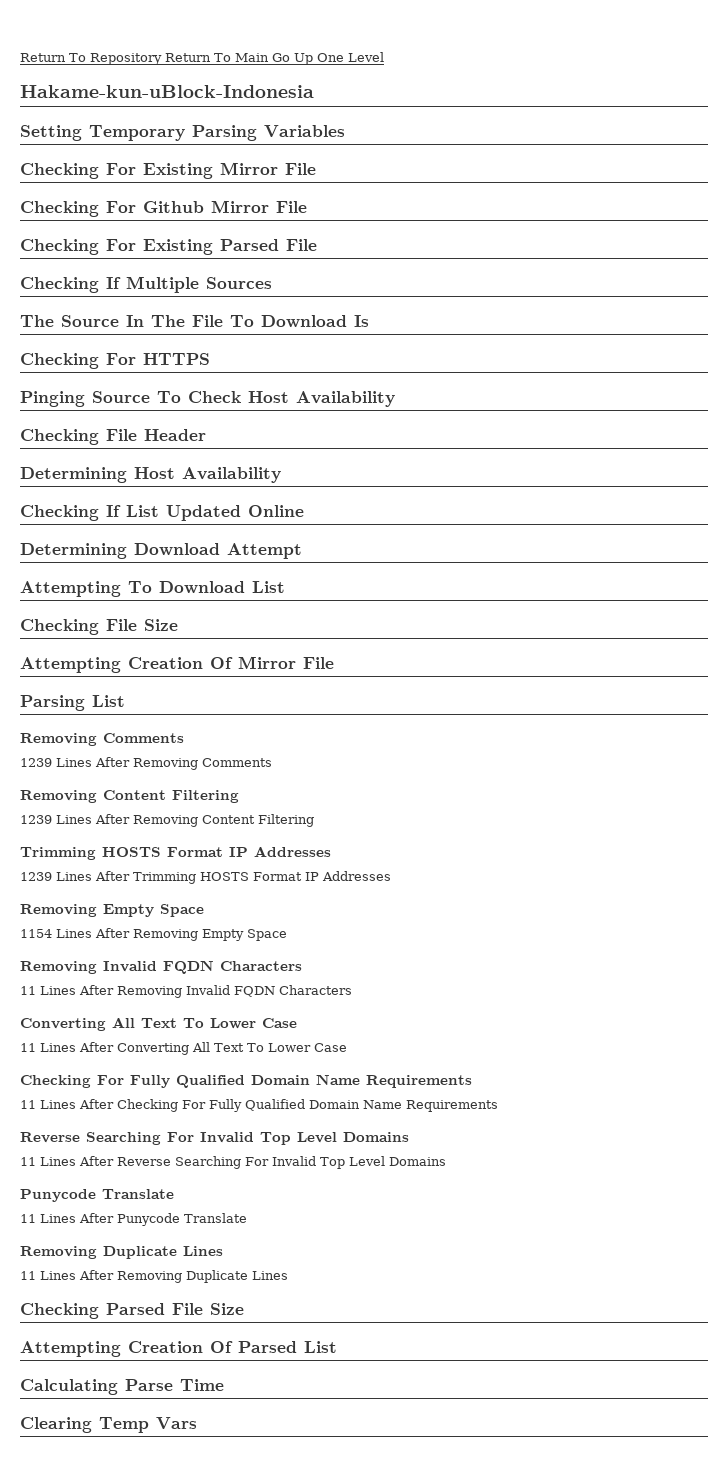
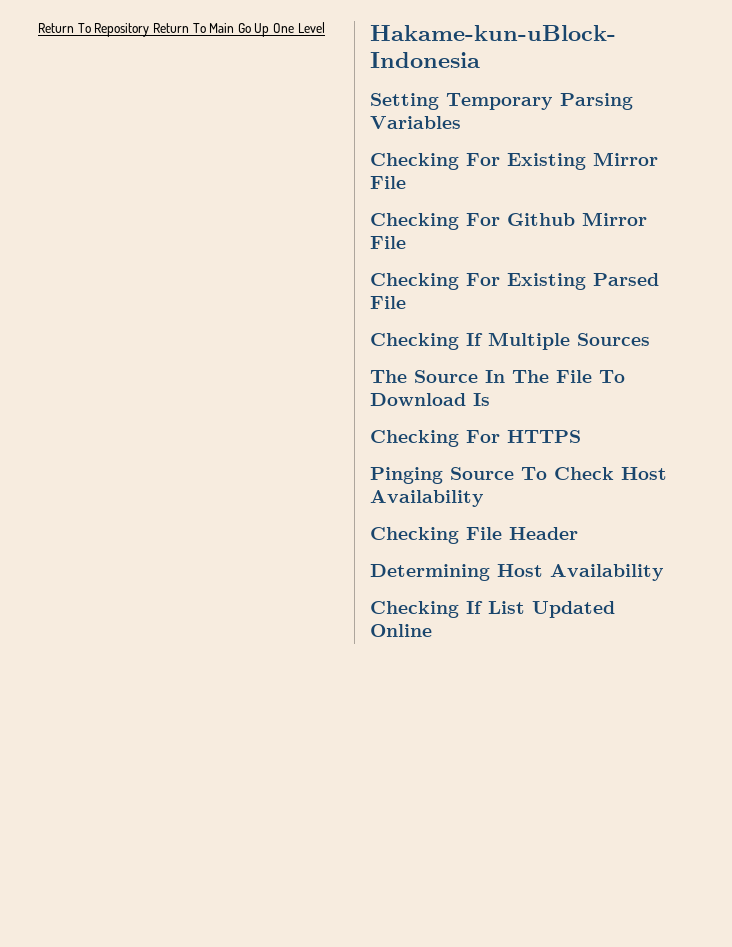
- Determining Download Attempt
- Attempting To Download List
- Checking File Size
- Attempting Creation Of Mirror File
- Parsing List
- Removing Comments
- 1239 Lines After Removing Comments
- Removing Content Filtering
- 1239 Lines After Removing Content Filtering
- Trimming HOSTS Format IP Addresses
- 1239 Lines After Trimming HOSTS Format IP Addresses
- Removing Empty Space
- 1154 Lines After Removing Empty Space
- Removing Invalid FQDN Characters
- 11 Lines After Removing Invalid FQDN Characters
- Converting All Text To Lower Case
- 11 Lines After Converting All Text To Lower Case
- Checking For Fully Qualified Domain Name Requirements
- 11 Lines After Checking For Fully Qualified Domain Name Requirements
- Reverse Searching For Invalid Top Level Domains
- 11 Lines After Reverse Searching For Invalid Top Level Domains
- Punycode Translate
- 11 Lines After Punycode Translate
- Removing Duplicate Lines
- 11 Lines After Removing Duplicate Lines
- Checking Parsed File Size
- Attempting Creation Of Parsed List
- Calculating Parse Time
- Clearing Temp Vars

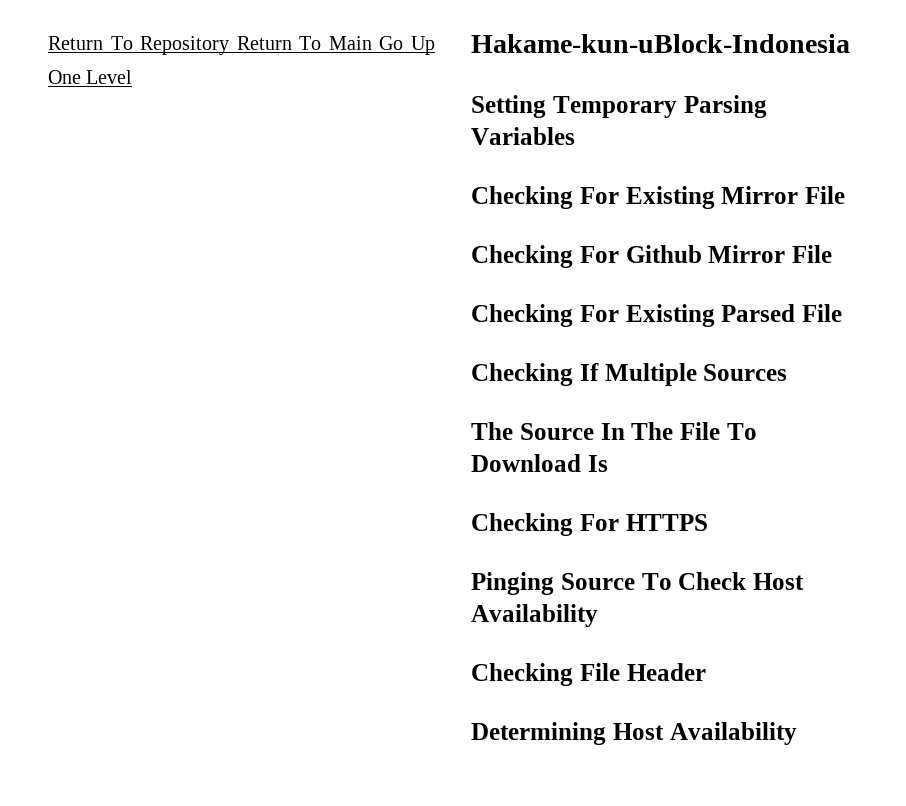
- Checking If List Updated Online

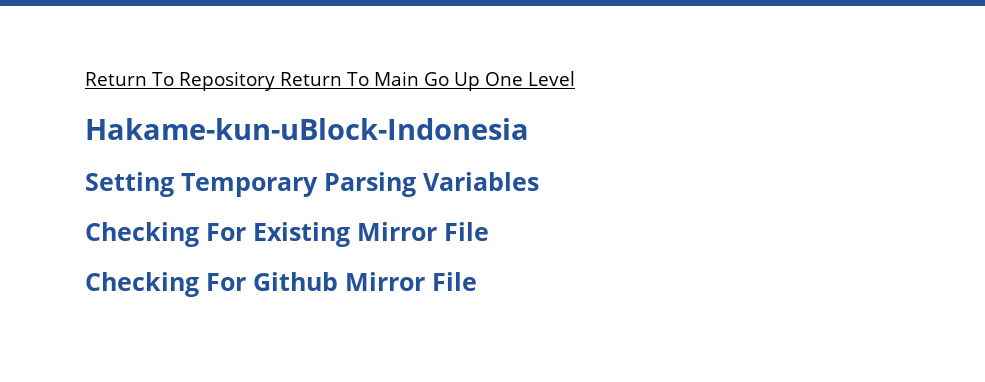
- Checking For Existing Parsed File
- Checking If Multiple Sources
- The Source In The File To Download Is
- Checking For HTTPS
- Pinging Source To Check Host Availability
- Checking File Header
- Determining Host Availability

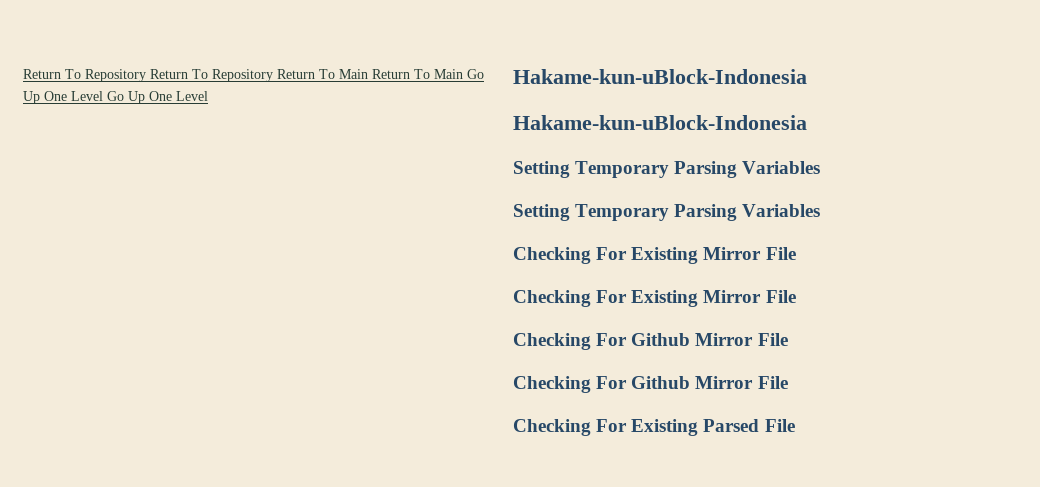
- Return To Repository Return To Main Go Up One Level
+ Return To Repository Return To Repository Return To Main Return To Main Go Up One Level Go Up One Level
  Hakame-kun-uBlock-Indonesia
+ Hakame-kun-uBlock-Indonesia
+ Setting Temporary Parsing Variables
  Setting Temporary Parsing Variables
  Checking For Existing Mirror File
+ Checking For Existing Mirror File
  Checking For Github Mirror File
+ Checking For Github Mirror File
+ Checking For Existing Parsed File

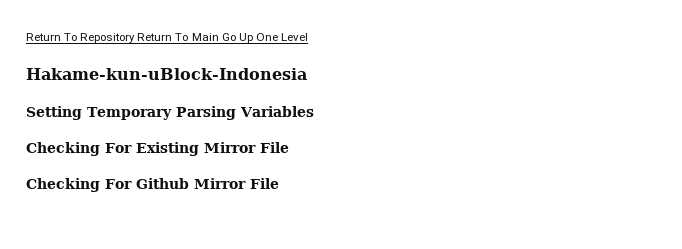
- Return To Repository Return To Repository Return To Main Return To Main Go Up One Level Go Up One Level
+ Return To Repository Return To Main Go Up One Level
  Hakame-kun-uBlock-Indonesia
- Hakame-kun-uBlock-Indonesia
- Setting Temporary Parsing Variables
  Setting Temporary Parsing Variables
  Checking For Existing Mirror File
- Checking For Existing Mirror File
  Checking For Github Mirror File
- Checking For Github Mirror File
- Checking For Existing Parsed File

